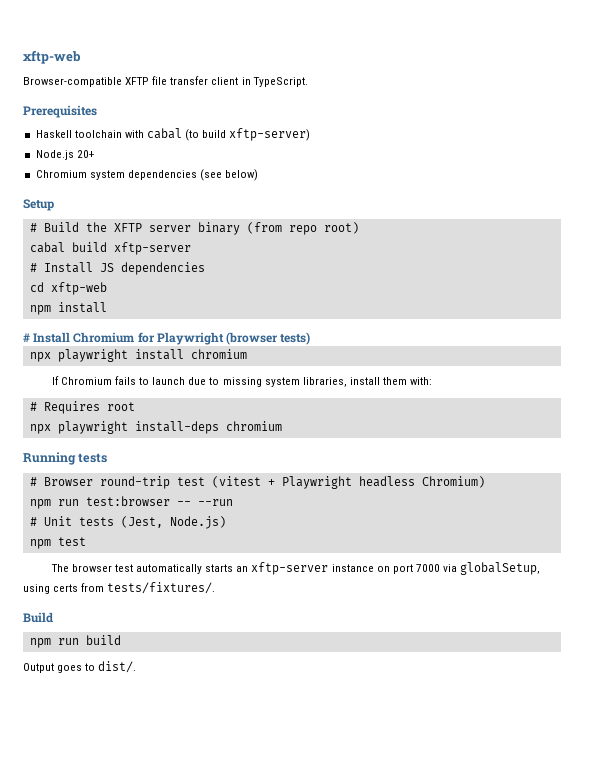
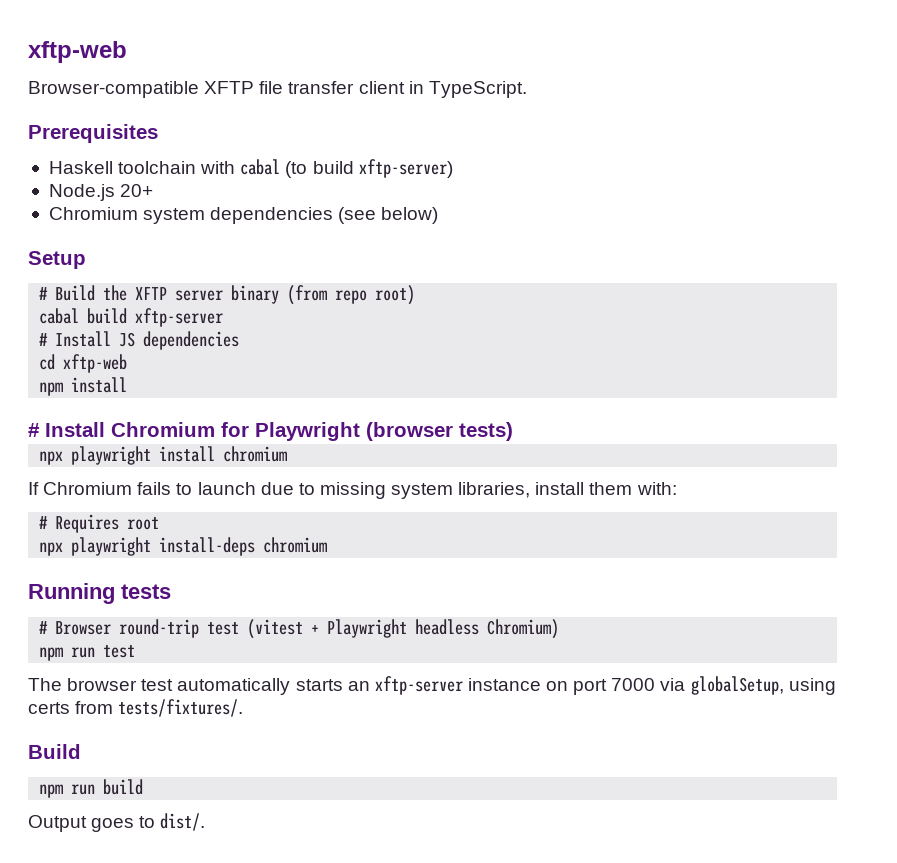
- npm run test:browser -- --run
- # Unit tests (Jest, Node.js)
- npm test
+ npm run test

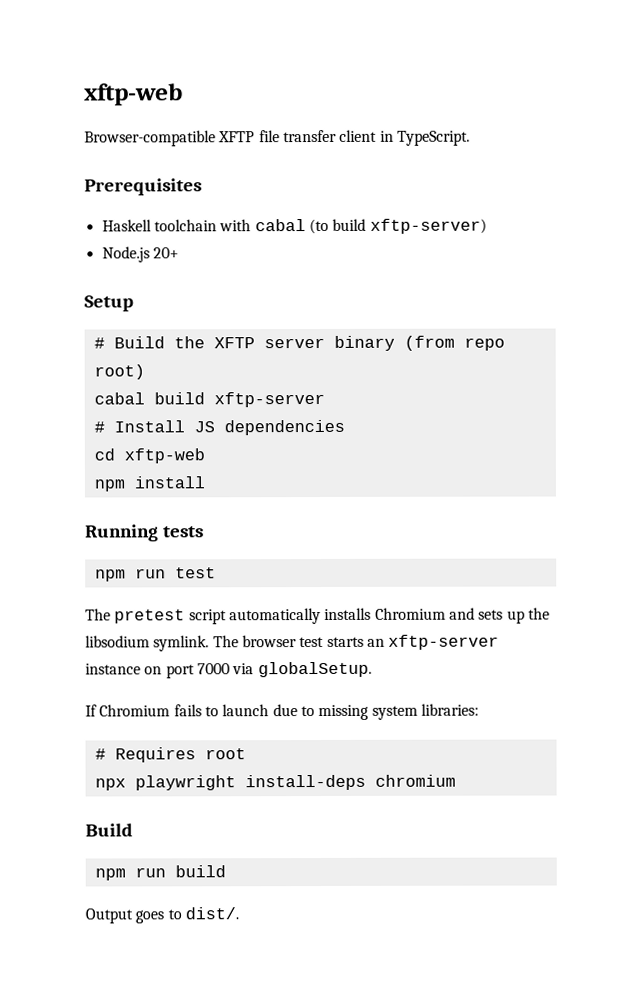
- Chromium system dependencies (see below)
- # Install Chromium for Playwright (browser tests)
- npx playwright install chromium
+ Running tests
+ npm run test
+ The pretest script automatically installs Chromium and sets up the libsodium symlink. The browser test starts an xftp-server instance on port 7000 via globalSetup.
- If Chromium fails to launch due to missing system libraries, install them with:
+ If Chromium fails to launch due to missing system libraries:
- Running tests
- # Browser round-trip test (vitest + Playwright headless Chromium)
- npm run test
- The browser test automatically starts an xftp-server instance on port 7000 via globalSetup, using certs from tests/fixtures/.

